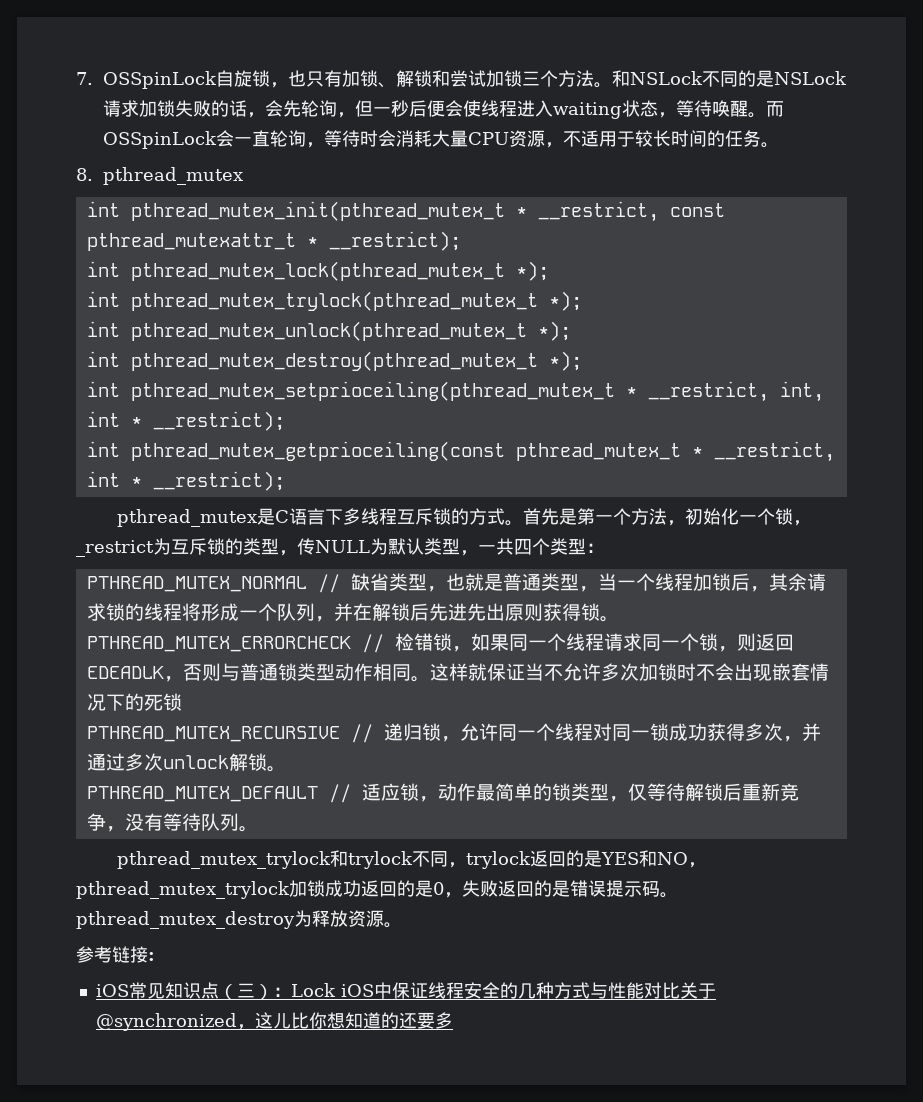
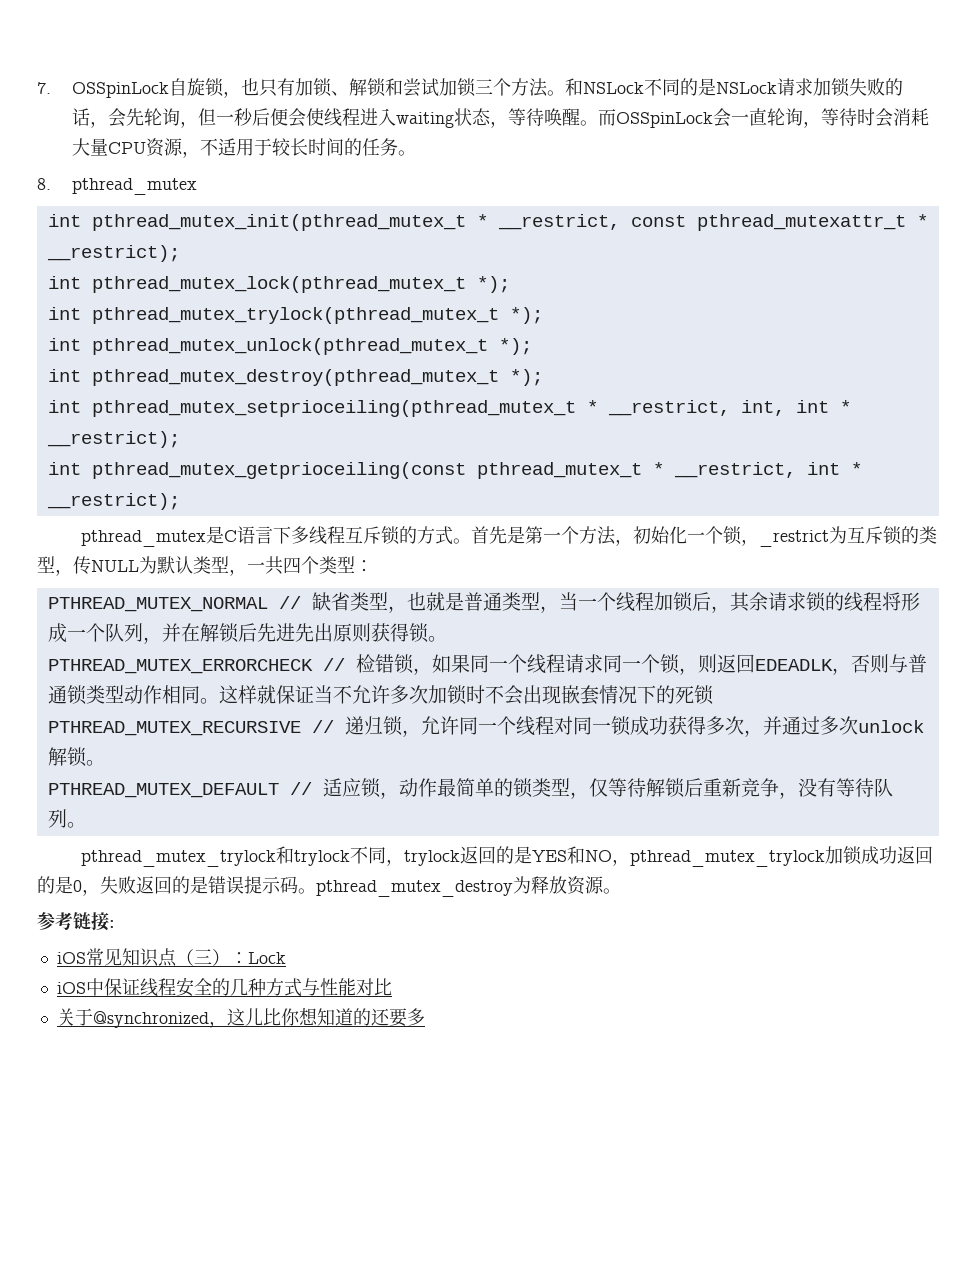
- iOS常见知识点（三）：Lock iOS中保证线程安全的几种方式与性能对比关于@synchronized，这儿比你想知道的还要多
+ iOS常见知识点（三）：Lock
+ iOS中保证线程安全的几种方式与性能对比
+ 关于@synchronized，这儿比你想知道的还要多

